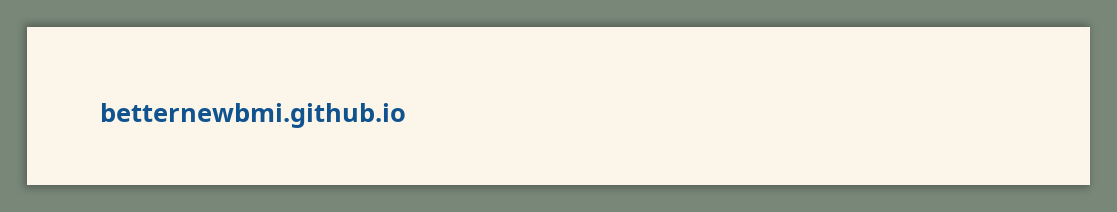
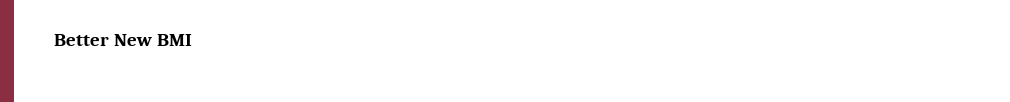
- betternewbmi.github.io
+ Better New BMI

